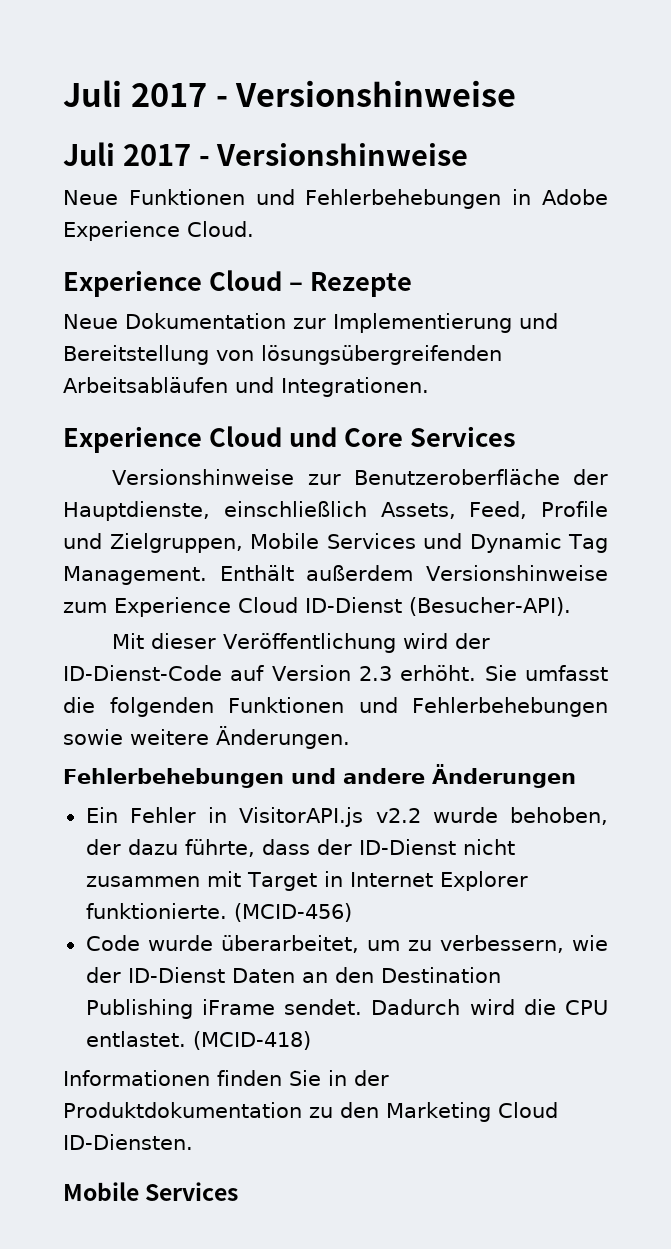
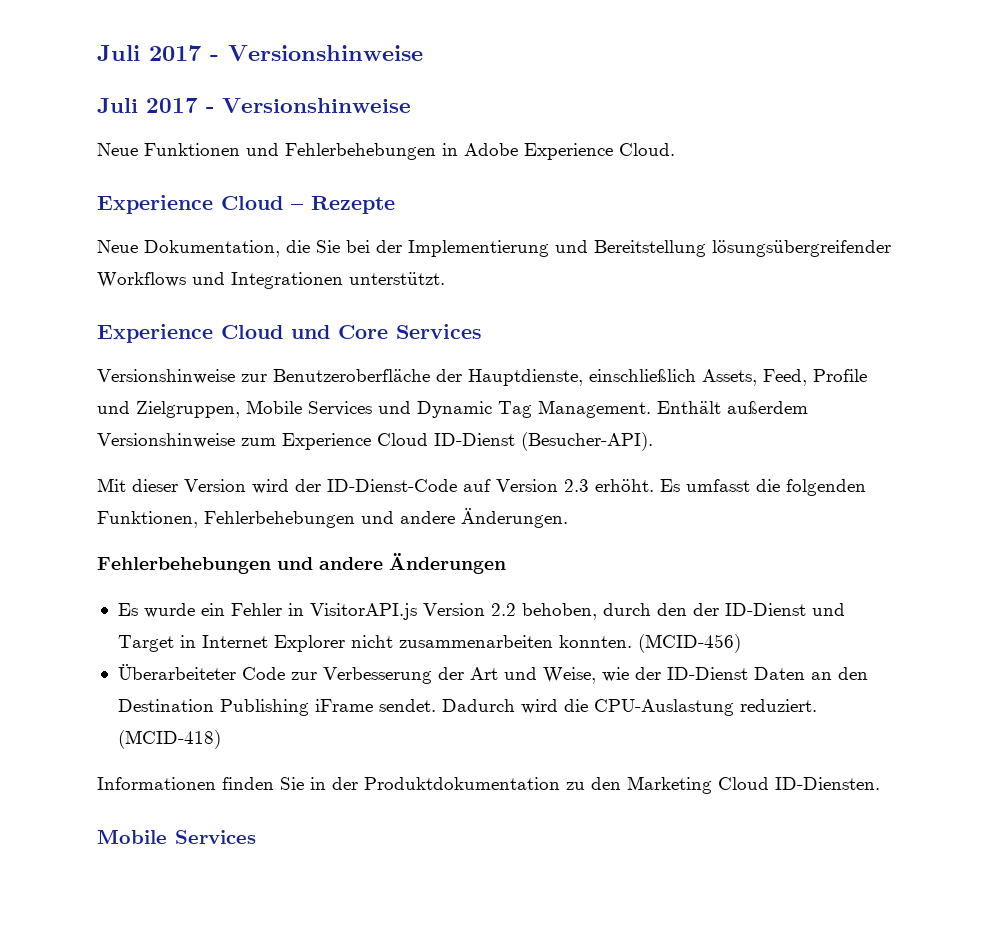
- Neue Dokumentation zur Implementierung und Bereitstellung von lösungsübergreifenden Arbeitsabläufen und Integrationen.
+ Neue Dokumentation, die Sie bei der Implementierung und Bereitstellung lösungsübergreifender Workflows und Integrationen unterstützt.
- Mit dieser Veröffentlichung wird der ID-Dienst-Code auf Version 2.3 erhöht.
+ Mit dieser Version wird der ID-Dienst-Code auf Version 2.3 erhöht.
- Sie umfasst die folgenden Funktionen und Fehlerbehebungen sowie weitere Änderungen.
+ Es umfasst die folgenden Funktionen, Fehlerbehebungen und andere Änderungen.
- Ein Fehler in VisitorAPI.js v2.2 wurde behoben, der dazu führte, dass der ID-Dienst nicht zusammen mit Target in Internet Explorer funktionierte. (MCID-456)
- Code wurde überarbeitet, um zu verbessern, wie der ID-Dienst Daten an den Destination Publishing iFrame sendet.
+ Es wurde ein Fehler in VisitorAPI.js Version 2.2 behoben, durch den der ID-Dienst und Target in Internet Explorer nicht zusammenarbeiten konnten. (MCID-456)
+ Überarbeiteter Code zur Verbesserung der Art und Weise, wie der ID-Dienst Daten an den Destination Publishing iFrame sendet.
- Dadurch wird die CPU entlastet.
+ Dadurch wird die CPU-Auslastung reduziert.

